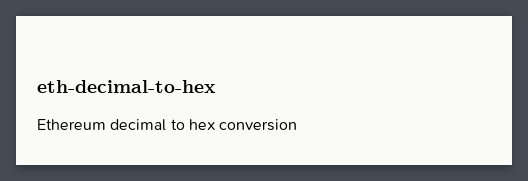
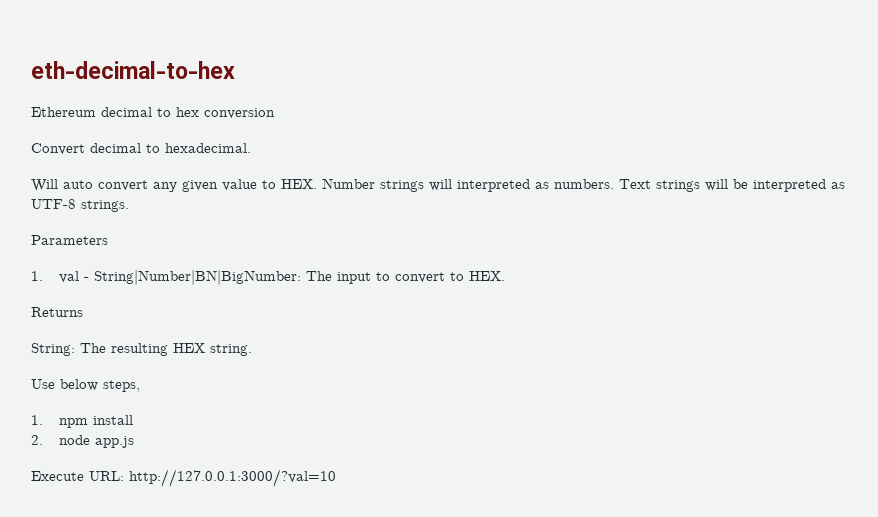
+ Convert decimal to hexadecimal.
+ Will auto convert any given value to HEX. Number strings will interpreted as numbers. Text strings will be interpreted as UTF-8 strings.
+ Parameters
+ 1. val - String|Number|BN|BigNumber: The input to convert to HEX.
+ Returns
+ String: The resulting HEX string.
+ Use below steps,
+ 1. npm install
+ 2. node app.js
+ Execute URL: http://127.0.0.1:3000/?val=10

